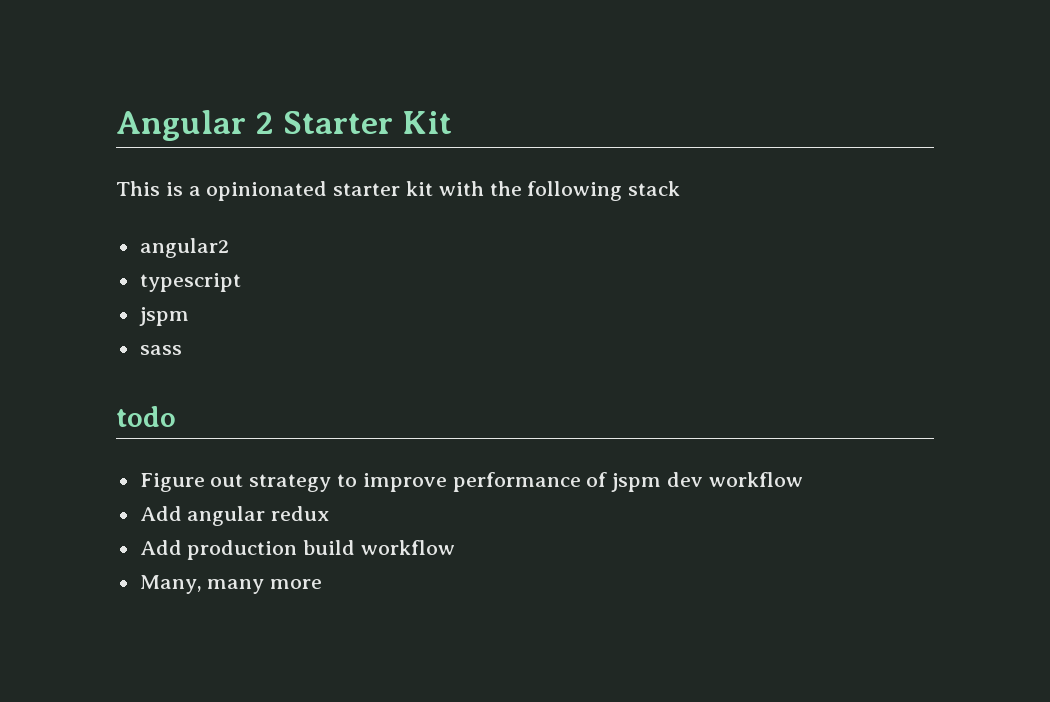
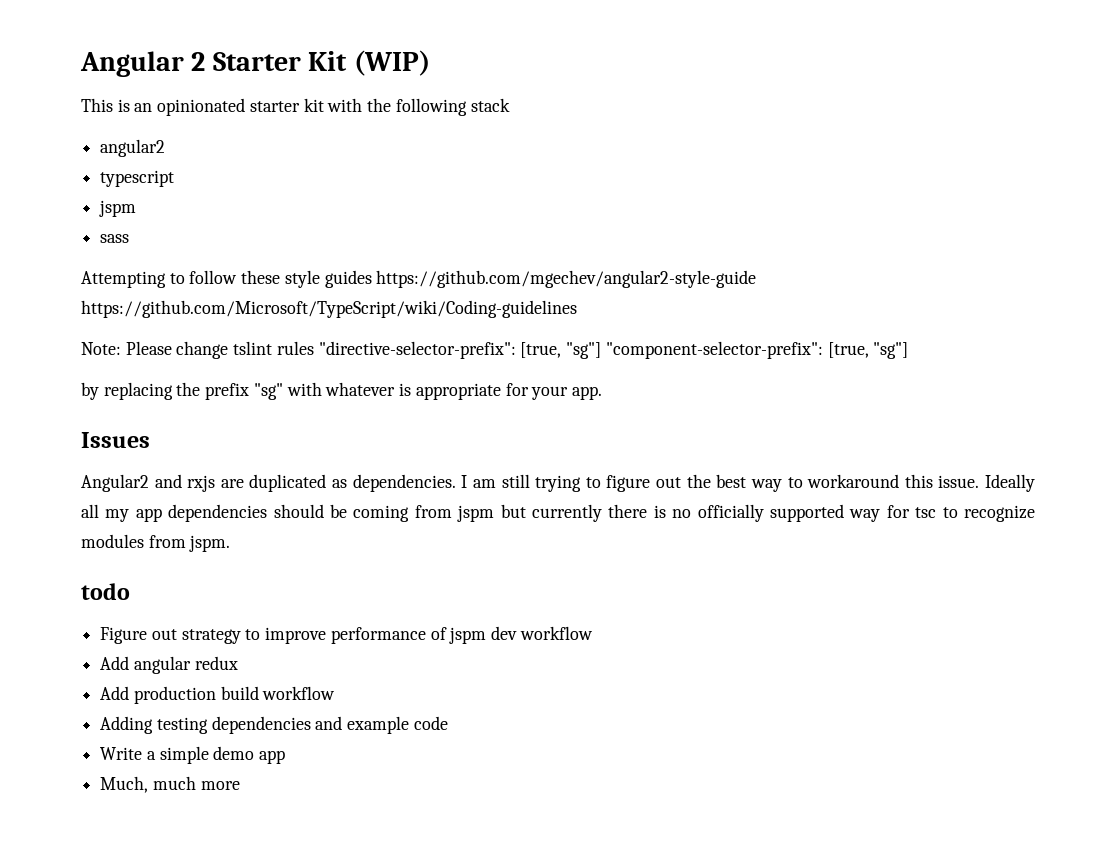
- Angular 2 Starter Kit
+ Angular 2 Starter Kit (WIP)
- This is a opinionated starter kit with the following stack
+ This is an opinionated starter kit with the following stack
+ Attempting to follow these style guides https://github.com/mgechev/angular2-style-guide https://github.com/Microsoft/TypeScript/wiki/Coding-guidelines
+ Note: Please change tslint rules "directive-selector-prefix": [true, "sg"] "component-selector-prefix": [true, "sg"]
+ by replacing the prefix "sg" with whatever is appropriate for your app.
+ Issues
+ Angular2 and rxjs are duplicated as dependencies. I am still trying to figure out the best way to workaround this issue. Ideally all my app dependencies should be coming from jspm but currently there is no officially supported way for tsc to recognize modules from jspm.
- Many, many more
+ Adding testing dependencies and example code
+ Write a simple demo app
+ Much, much more

